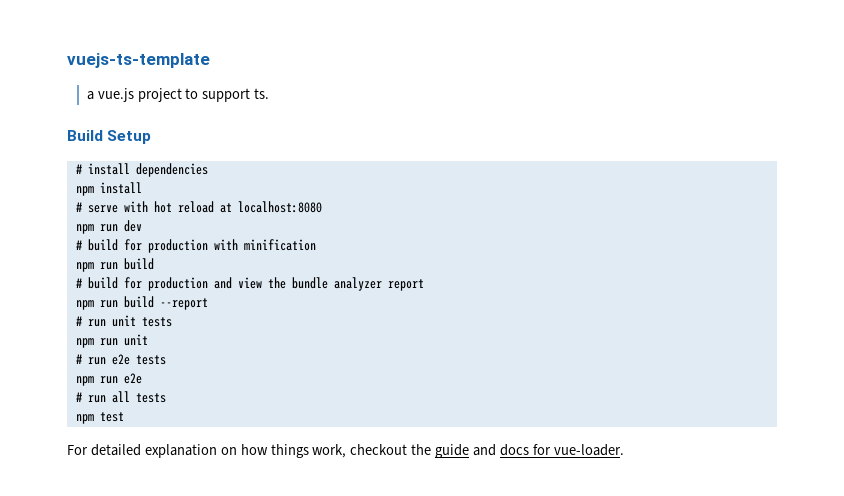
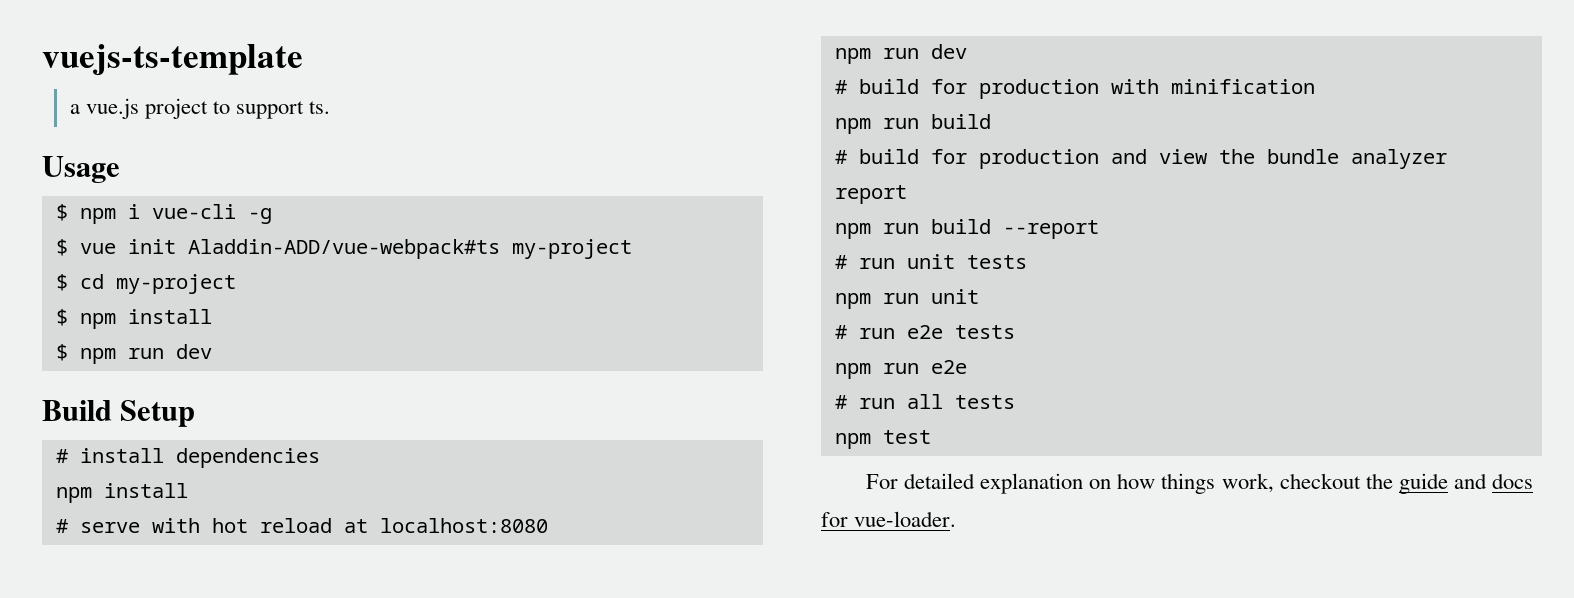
+ Usage
+ $ npm i vue-cli -g
+ $ vue init Aladdin-ADD/vue-webpack#ts my-project
+ $ cd my-project
+ $ npm install
+ $ npm run dev

